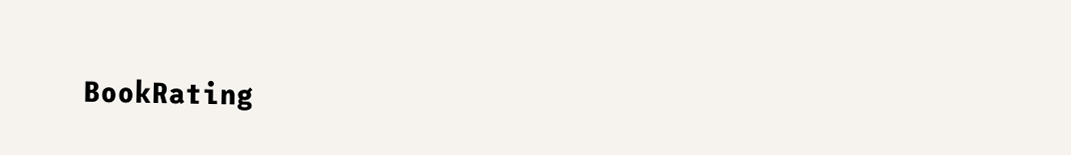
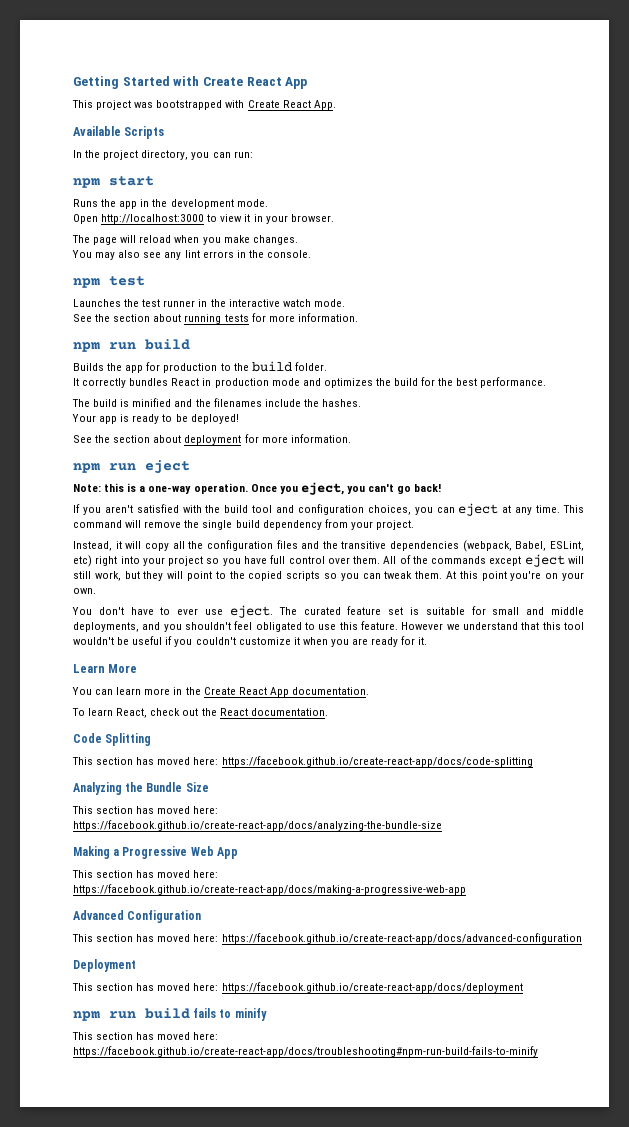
- BookRating
+ Getting Started with Create React App
+ This project was bootstrapped with Create React App.
+ Available Scripts
+ In the project directory, you can run:
+ npm start
+ Runs the app in the development mode.
+ Open http://localhost:3000 to view it in your browser.
+ The page will reload when you make changes.
+ You may also see any lint errors in the console.
+ npm test
+ Launches the test runner in the interactive watch mode.
+ See the section about running tests for more information.
+ npm run build
+ Builds the app for production to the build folder.
+ It correctly bundles React in production mode and optimizes the build for the best performance.
+ The build is minified and the filenames include the hashes.
+ Your app is ready to be deployed!
+ See the section about deployment for more information.
+ npm run eject
+ Note: this is a one-way operation. Once you eject, you can't go back!
+ If you aren't satisfied with the build tool and configuration choices, you can eject at any time. This command will remove the single build dependency from your project.
+ Instead, it will copy all the configuration files and the transitive dependencies (webpack, Babel, ESLint, etc) right into your project so you have full control over them. All of the commands except eject will still work, but they will point to the copied scripts so you can tweak them. At this point you're on your own.
+ You don't have to ever use eject. The curated feature set is suitable for small and middle deployments, and you shouldn't feel obligated to use this feature. However we understand that this tool wouldn't be useful if you couldn't customize it when you are ready for it.
+ Learn More
+ You can learn more in the Create React App documentation.
+ To learn React, check out the React documentation.
+ Code Splitting
+ This section has moved here: https://facebook.github.io/create-react-app/docs/code-splitting
+ Analyzing the Bundle Size
+ This section has moved here: https://facebook.github.io/create-react-app/docs/analyzing-the-bundle-size
+ Making a Progressive Web App
+ This section has moved here: https://facebook.github.io/create-react-app/docs/making-a-progressive-web-app
+ Advanced Configuration
+ This section has moved here: https://facebook.github.io/create-react-app/docs/advanced-configuration
+ Deployment
+ This section has moved here: https://facebook.github.io/create-react-app/docs/deployment
+ npm run build fails to minify
+ This section has moved here: https://facebook.github.io/create-react-app/docs/troubleshooting#npm-run-build-fails-to-minify

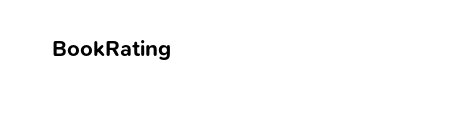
- Getting Started with Create React App
- This project was bootstrapped with Create React App.
- Available Scripts
- In the project directory, you can run:
- npm start
- Runs the app in the development mode.
- Open http://localhost:3000 to view it in your browser.
- The page will reload when you make changes.
- You may also see any lint errors in the console.
- npm test
- Launches the test runner in the interactive watch mode.
- See the section about running tests for more information.
- npm run build
- Builds the app for production to the build folder.
- It correctly bundles React in production mode and optimizes the build for the best performance.
- The build is minified and the filenames include the hashes.
- Your app is ready to be deployed!
- See the section about deployment for more information.
- npm run eject
- Note: this is a one-way operation. Once you eject, you can't go back!
- If you aren't satisfied with the build tool and configuration choices, you can eject at any time. This command will remove the single build dependency from your project.
- Instead, it will copy all the configuration files and the transitive dependencies (webpack, Babel, ESLint, etc) right into your project so you have full control over them. All of the commands except eject will still work, but they will point to the copied scripts so you can tweak them. At this point you're on your own.
- You don't have to ever use eject. The curated feature set is suitable for small and middle deployments, and you shouldn't feel obligated to use this feature. However we understand that this tool wouldn't be useful if you couldn't customize it when you are ready for it.
- Learn More
- You can learn more in the Create React App documentation.
- To learn React, check out the React documentation.
- Code Splitting
- This section has moved here: https://facebook.github.io/create-react-app/docs/code-splitting
- Analyzing the Bundle Size
- This section has moved here: https://facebook.github.io/create-react-app/docs/analyzing-the-bundle-size
- Making a Progressive Web App
- This section has moved here: https://facebook.github.io/create-react-app/docs/making-a-progressive-web-app
- Advanced Configuration
- This section has moved here: https://facebook.github.io/create-react-app/docs/advanced-configuration
- Deployment
- This section has moved here: https://facebook.github.io/create-react-app/docs/deployment
- npm run build fails to minify
- This section has moved here: https://facebook.github.io/create-react-app/docs/troubleshooting#npm-run-build-fails-to-minify
+ BookRating

